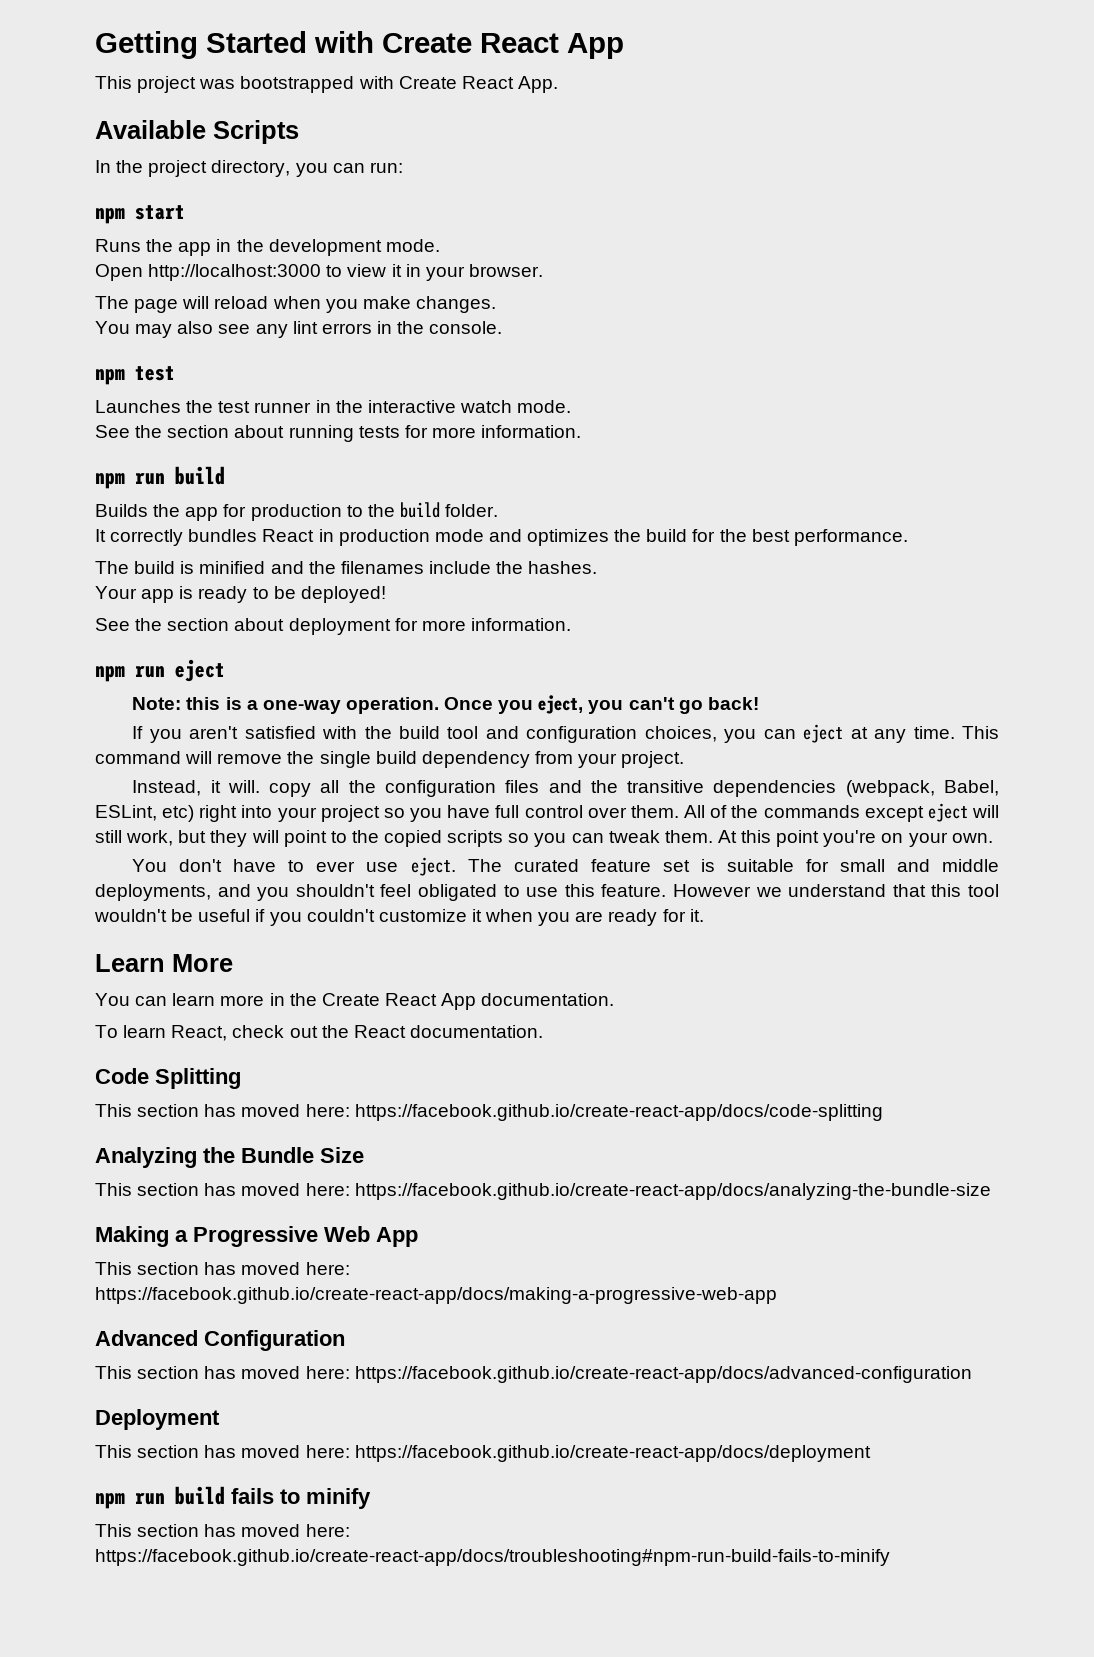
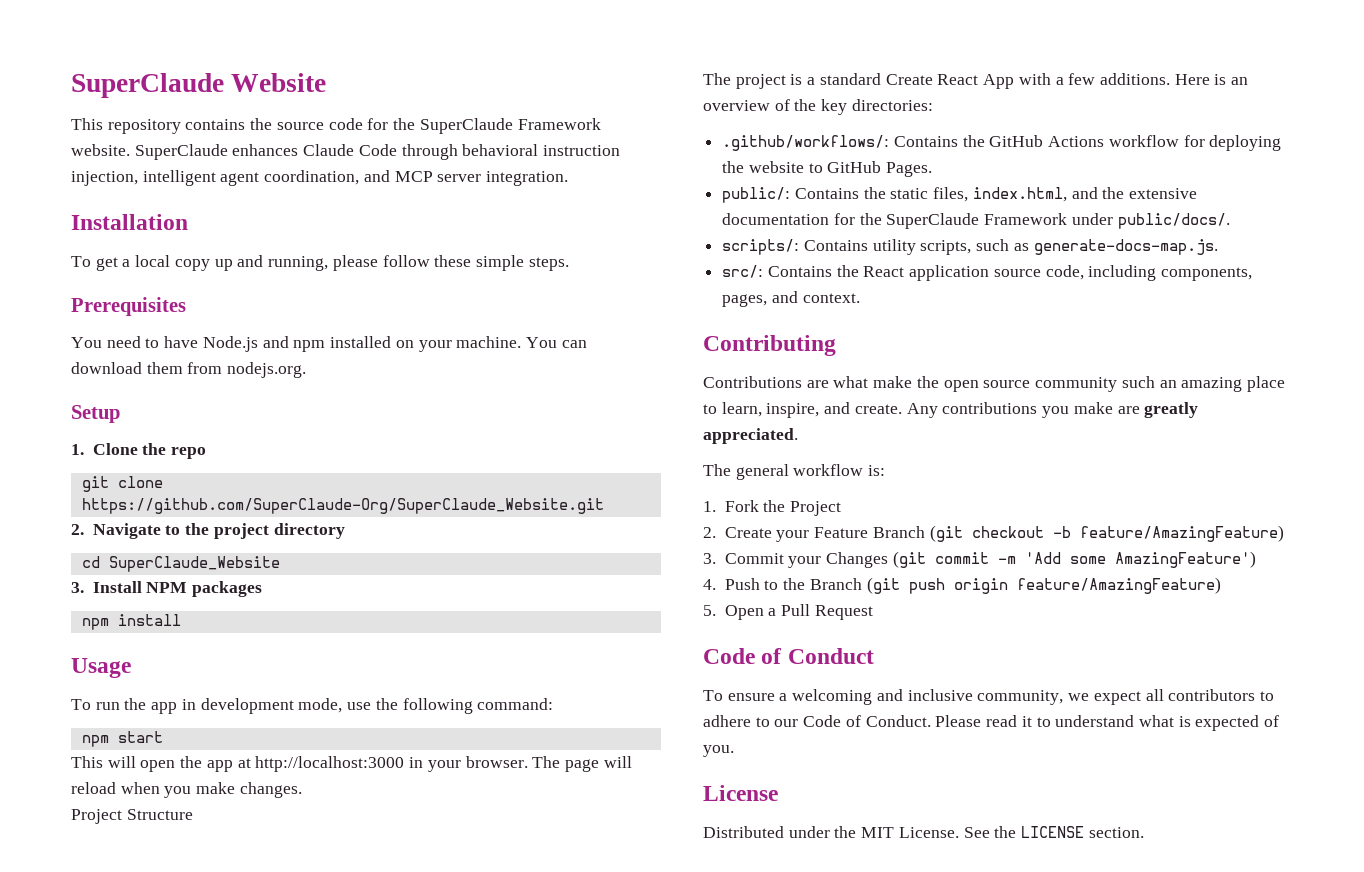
- Getting Started with Create React App
- This project was bootstrapped with Create React App.
- Available Scripts
- In the project directory, you can run:
+ SuperClaude Website
+ This repository contains the source code for the SuperClaude Framework website. SuperClaude enhances Claude Code through behavioral instruction injection, intelligent agent coordination, and MCP server integration.
+ Installation
+ To get a local copy up and running, please follow these simple steps.
+ Prerequisites
+ You need to have Node.js and npm installed on your machine. You can download them from nodejs.org.
+ Setup
+ 1. Clone the repo
+ git clone https://github.com/SuperClaude-Org/SuperClaude_Website.git
+ 2. Navigate to the project directory
+ cd SuperClaude_Website
+ 3. Install NPM packages
+ npm install
+ Usage
+ To run the app in development mode, use the following command:
  npm start
- Runs the app in the development mode.
- Open http://localhost:3000 to view it in your browser.
- The page will reload when you make changes.
+ This will open the app at http://localhost:3000 in your browser. The page will reload when you make changes.
- You may also see any lint errors in the console.
- npm test
- Launches the test runner in the interactive watch mode.
- See the section about running tests for more information.
- npm run build
- Builds the app for production to the build folder.
- It correctly bundles React in production mode and optimizes the build for the best performance.
- The build is minified and the filenames include the hashes.
- Your app is ready to be deployed!
- See the section about deployment for more information.
- npm run eject
- Note: this is a one-way operation. Once you eject, you can't go back!
- If you aren't satisfied with the build tool and configuration choices, you can eject at any time. This command will remove the single build dependency from your project.
- Instead, it will. copy all the configuration files and the transitive dependencies (webpack, Babel, ESLint, etc) right into your project so you have full control over them. All of the commands except eject will still work, but they will point to the copied scripts so you can tweak them. At this point you're on your own.
- You don't have to ever use eject. The curated feature set is suitable for small and middle deployments, and you shouldn't feel obligated to use this feature. However we understand that this tool wouldn't be useful if you couldn't customize it when you are ready for it.
- Learn More
- You can learn more in the Create React App documentation.
- To learn React, check out the React documentation.
- Code Splitting
- This section has moved here: https://facebook.github.io/create-react-app/docs/code-splitting
- Analyzing the Bundle Size
- This section has moved here: https://facebook.github.io/create-react-app/docs/analyzing-the-bundle-size
- Making a Progressive Web App
- This section has moved here: https://facebook.github.io/create-react-app/docs/making-a-progressive-web-app
- Advanced Configuration
- This section has moved here: https://facebook.github.io/create-react-app/docs/advanced-configuration
- Deployment
- This section has moved here: https://facebook.github.io/create-react-app/docs/deployment
- npm run build fails to minify
- This section has moved here: https://facebook.github.io/create-react-app/docs/troubleshooting#npm-run-build-fails-to-minify
+ Project Structure
+ The project is a standard Create React App with a few additions. Here is an overview of the key directories:
+ .github/workflows/: Contains the GitHub Actions workflow for deploying the website to GitHub Pages.
+ public/: Contains the static files, index.html, and the extensive documentation for the SuperClaude Framework under public/docs/.
+ scripts/: Contains utility scripts, such as generate-docs-map.js.
+ src/: Contains the React application source code, including components, pages, and context.
+ Contributing
+ Contributions are what make the open source community such an amazing place to learn, inspire, and create. Any contributions you make are greatly appreciated.
+ The general workflow is:
+ 1. Fork the Project
+ 2. Create your Feature Branch (git checkout -b feature/AmazingFeature)
+ 3. Commit your Changes (git commit -m 'Add some AmazingFeature')
+ 4. Push to the Branch (git push origin feature/AmazingFeature)
+ 5. Open a Pull Request
+ Code of Conduct
+ To ensure a welcoming and inclusive community, we expect all contributors to adhere to our Code of Conduct. Please read it to understand what is expected of you.
+ License
+ Distributed under the MIT License. See the LICENSE section.

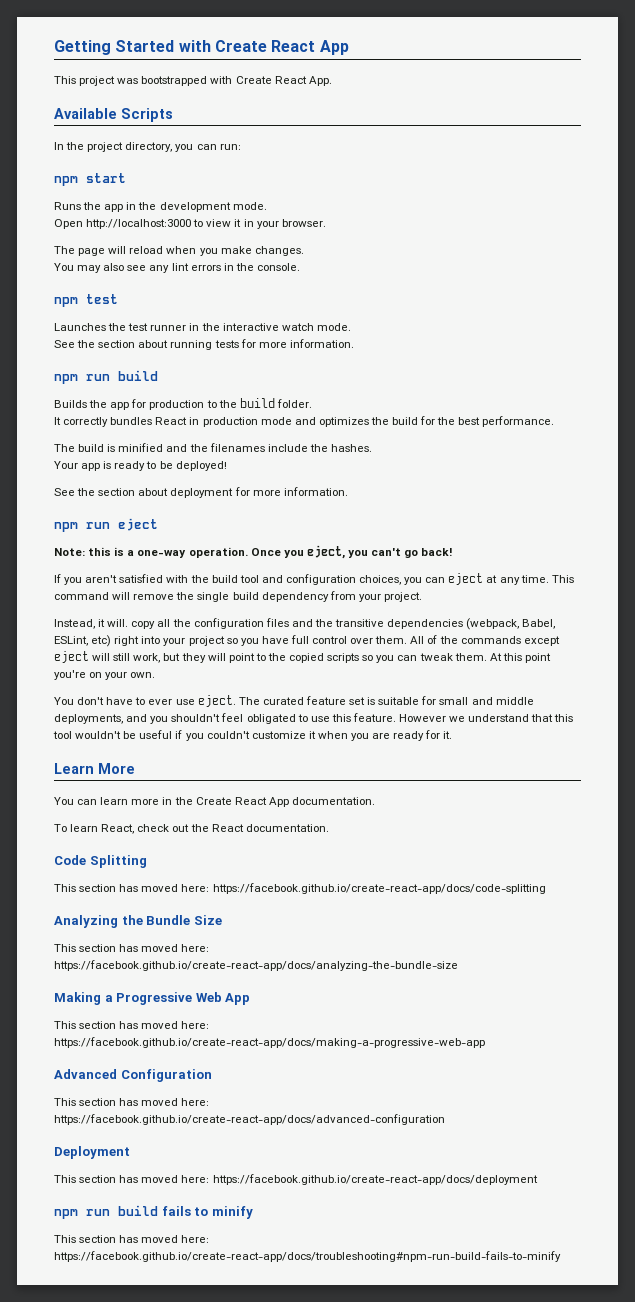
- SuperClaude Website
- This repository contains the source code for the SuperClaude Framework website. SuperClaude enhances Claude Code through behavioral instruction injection, intelligent agent coordination, and MCP server integration.
- Installation
- To get a local copy up and running, please follow these simple steps.
- Prerequisites
- You need to have Node.js and npm installed on your machine. You can download them from nodejs.org.
- Setup
- 1. Clone the repo
- git clone https://github.com/SuperClaude-Org/SuperClaude_Website.git
- 2. Navigate to the project directory
- cd SuperClaude_Website
- 3. Install NPM packages
- npm install
- Usage
- To run the app in development mode, use the following command:
+ Getting Started with Create React App
+ This project was bootstrapped with Create React App.
+ Available Scripts
+ In the project directory, you can run:
  npm start
- This will open the app at http://localhost:3000 in your browser. The page will reload when you make changes.
+ Runs the app in the development mode.
+ Open http://localhost:3000 to view it in your browser.
+ The page will reload when you make changes.
- Project Structure
- The project is a standard Create React App with a few additions. Here is an overview of the key directories:
- .github/workflows/: Contains the GitHub Actions workflow for deploying the website to GitHub Pages.
- public/: Contains the static files, index.html, and the extensive documentation for the SuperClaude Framework under public/docs/.
- scripts/: Contains utility scripts, such as generate-docs-map.js.
- src/: Contains the React application source code, including components, pages, and context.
- Contributing
- Contributions are what make the open source community such an amazing place to learn, inspire, and create. Any contributions you make are greatly appreciated.
- The general workflow is:
- 1. Fork the Project
- 2. Create your Feature Branch (git checkout -b feature/AmazingFeature)
- 3. Commit your Changes (git commit -m 'Add some AmazingFeature')
- 4. Push to the Branch (git push origin feature/AmazingFeature)
- 5. Open a Pull Request
- Code of Conduct
- To ensure a welcoming and inclusive community, we expect all contributors to adhere to our Code of Conduct. Please read it to understand what is expected of you.
- License
- Distributed under the MIT License. See the LICENSE section.
+ You may also see any lint errors in the console.
+ npm test
+ Launches the test runner in the interactive watch mode.
+ See the section about running tests for more information.
+ npm run build
+ Builds the app for production to the build folder.
+ It correctly bundles React in production mode and optimizes the build for the best performance.
+ The build is minified and the filenames include the hashes.
+ Your app is ready to be deployed!
+ See the section about deployment for more information.
+ npm run eject
+ Note: this is a one-way operation. Once you eject, you can't go back!
+ If you aren't satisfied with the build tool and configuration choices, you can eject at any time. This command will remove the single build dependency from your project.
+ Instead, it will. copy all the configuration files and the transitive dependencies (webpack, Babel, ESLint, etc) right into your project so you have full control over them. All of the commands except eject will still work, but they will point to the copied scripts so you can tweak them. At this point you're on your own.
+ You don't have to ever use eject. The curated feature set is suitable for small and middle deployments, and you shouldn't feel obligated to use this feature. However we understand that this tool wouldn't be useful if you couldn't customize it when you are ready for it.
+ Learn More
+ You can learn more in the Create React App documentation.
+ To learn React, check out the React documentation.
+ Code Splitting
+ This section has moved here: https://facebook.github.io/create-react-app/docs/code-splitting
+ Analyzing the Bundle Size
+ This section has moved here: https://facebook.github.io/create-react-app/docs/analyzing-the-bundle-size
+ Making a Progressive Web App
+ This section has moved here: https://facebook.github.io/create-react-app/docs/making-a-progressive-web-app
+ Advanced Configuration
+ This section has moved here: https://facebook.github.io/create-react-app/docs/advanced-configuration
+ Deployment
+ This section has moved here: https://facebook.github.io/create-react-app/docs/deployment
+ npm run build fails to minify
+ This section has moved here: https://facebook.github.io/create-react-app/docs/troubleshooting#npm-run-build-fails-to-minify

